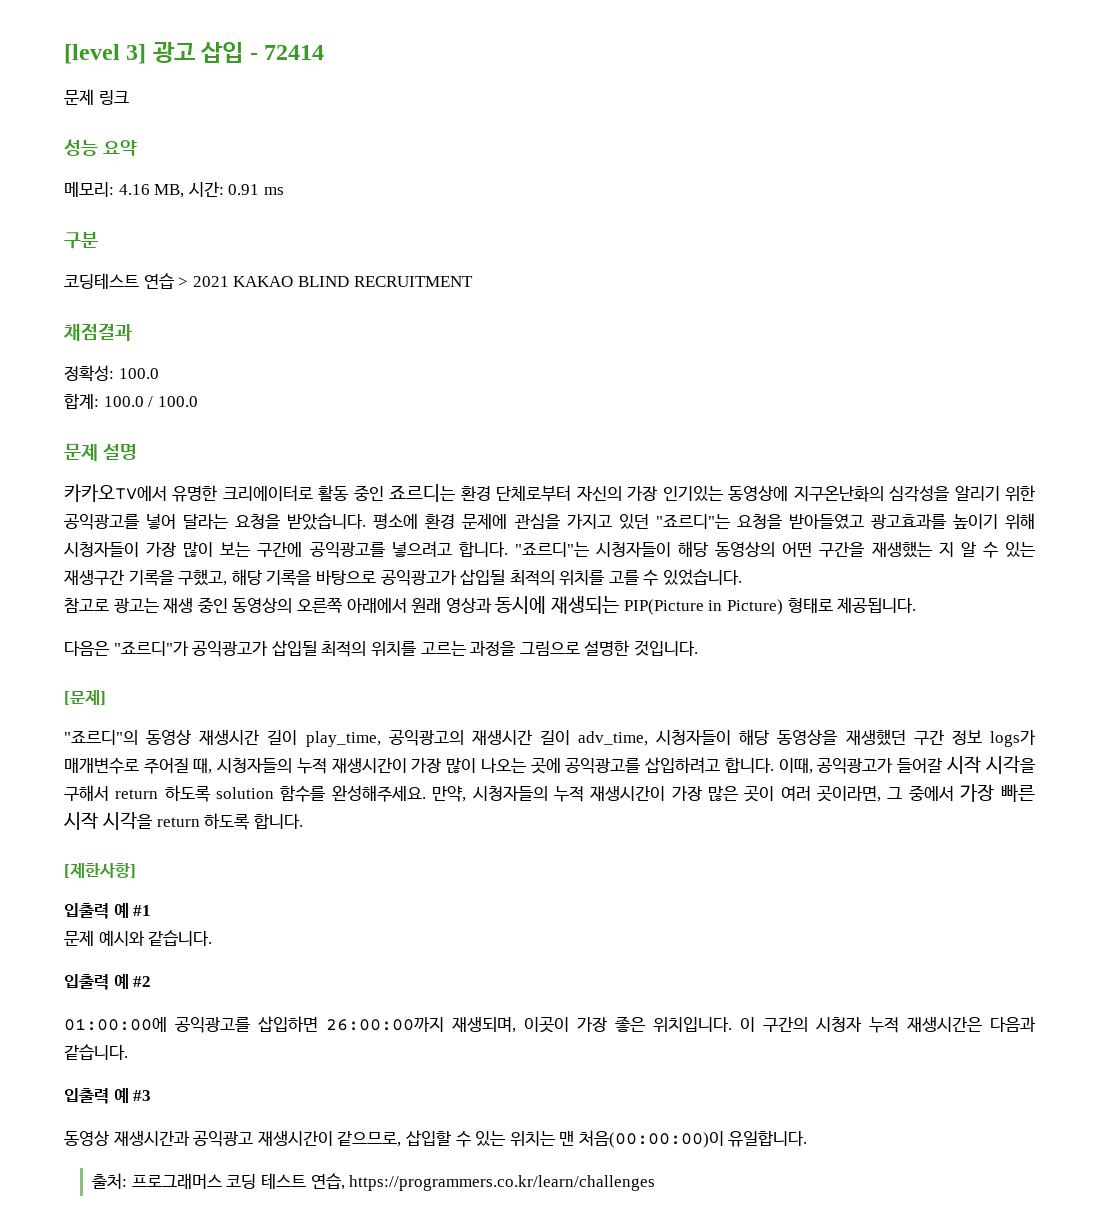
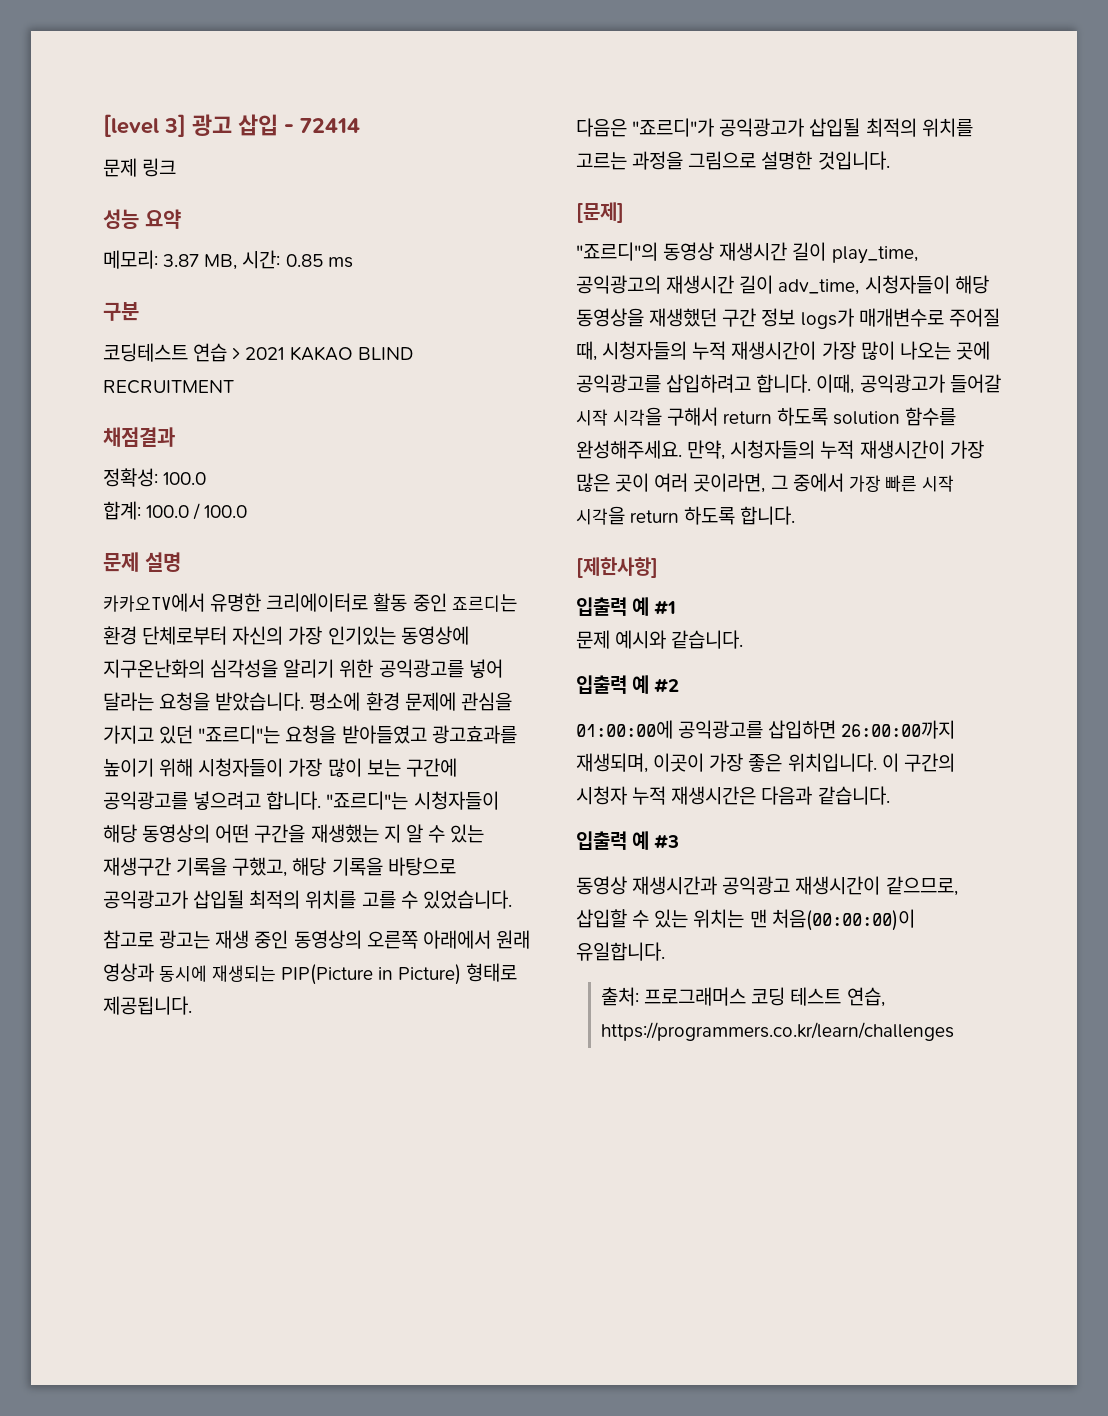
- 메모리: 4.16 MB, 시간: 0.91 ms
+ 메모리: 3.87 MB, 시간: 0.85 ms

